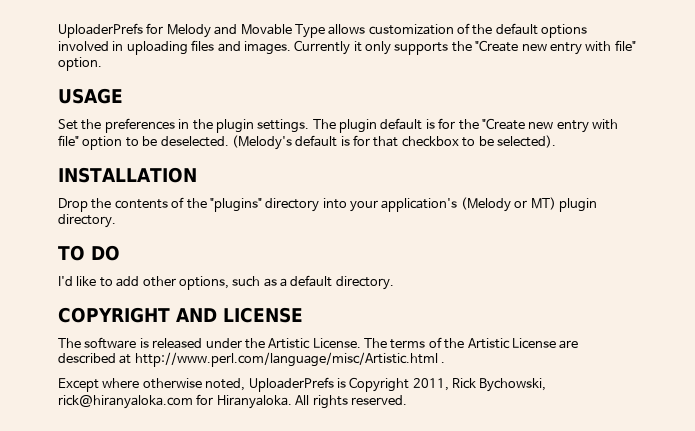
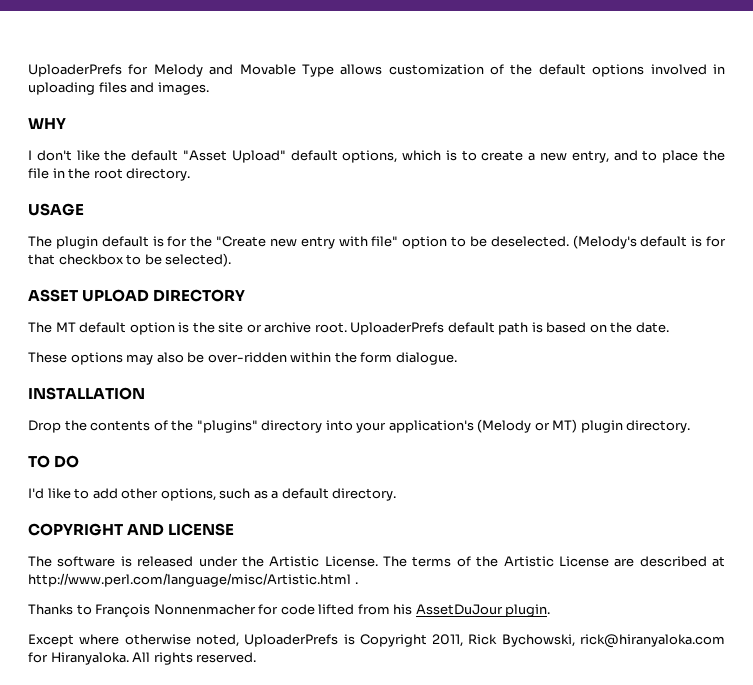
- UploaderPrefs for Melody and Movable Type allows customization of the default options involved in uploading files and images. Currently it only supports the "Create new entry with file" option.
+ UploaderPrefs for Melody and Movable Type allows customization of the default options involved in uploading files and images.
+ WHY
+ I don't like the default "Asset Upload" default options, which is to create a new entry, and to place the file in the root directory.
  USAGE
- Set the preferences in the plugin settings. The plugin default is for the "Create new entry with file" option to be deselected.
+ The plugin default is for the "Create new entry with file" option to be deselected.
+ ASSET UPLOAD DIRECTORY
+ The MT default option is the site or archive root. UploaderPrefs default path is based on the date.
+ These options may also be over-ridden within the form dialogue.
+ Thanks to François Nonnenmacher for code lifted from his AssetDuJour plugin.

